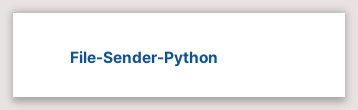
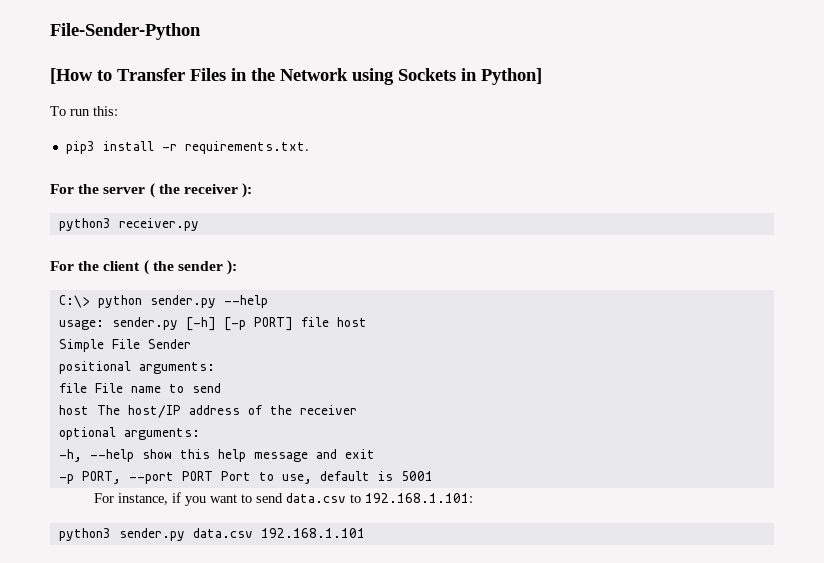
+ [How to Transfer Files in the Network using Sockets in Python]
+ To run this:
+ pip3 install -r requirements.txt.
+ For the server ( the receiver ):
+ python3 receiver.py
+ For the client ( the sender ):
+ C:\> python sender.py --help
+ usage: sender.py [-h] [-p PORT] file host
+ Simple File Sender
+ positional arguments:
+ file File name to send
+ host The host/IP address of the receiver
+ optional arguments:
+ -h, --help show this help message and exit
+ -p PORT, --port PORT Port to use, default is 5001
+ For instance, if you want to send data.csv to 192.168.1.101:
+ python3 sender.py data.csv 192.168.1.101

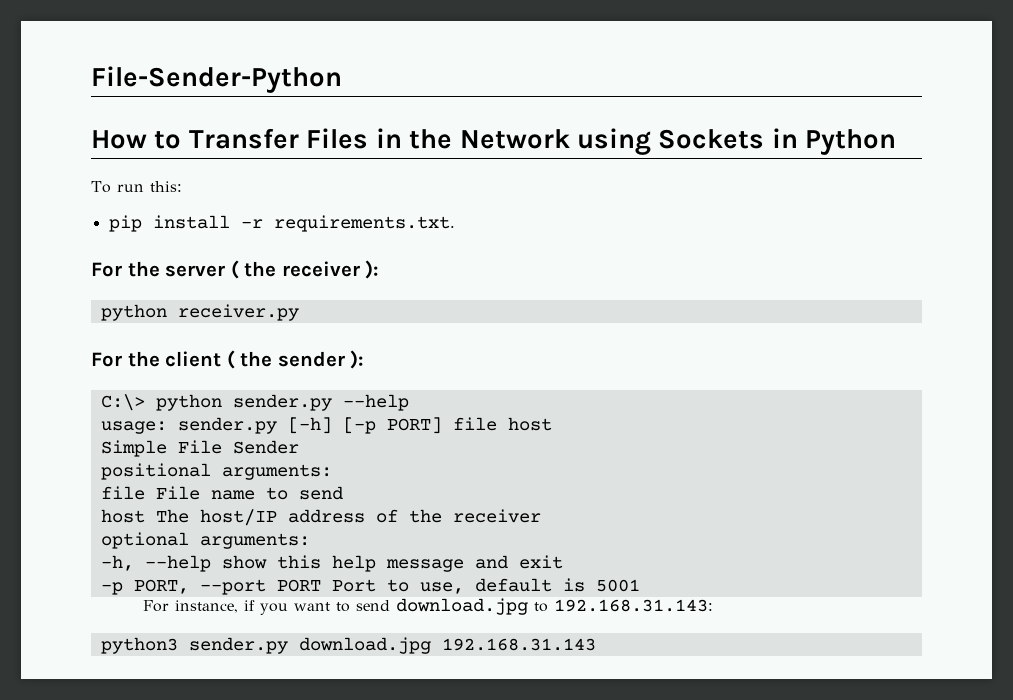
- [How to Transfer Files in the Network using Sockets in Python]
+ How to Transfer Files in the Network using Sockets in Python
- pip3 install -r requirements.txt.
+ pip install -r requirements.txt.
- python3 receiver.py
+ python receiver.py
- For instance, if you want to send data.csv to 192.168.1.101:
+ For instance, if you want to send download.jpg to 192.168.31.143:
- python3 sender.py data.csv 192.168.1.101
+ python3 sender.py download.jpg 192.168.31.143

